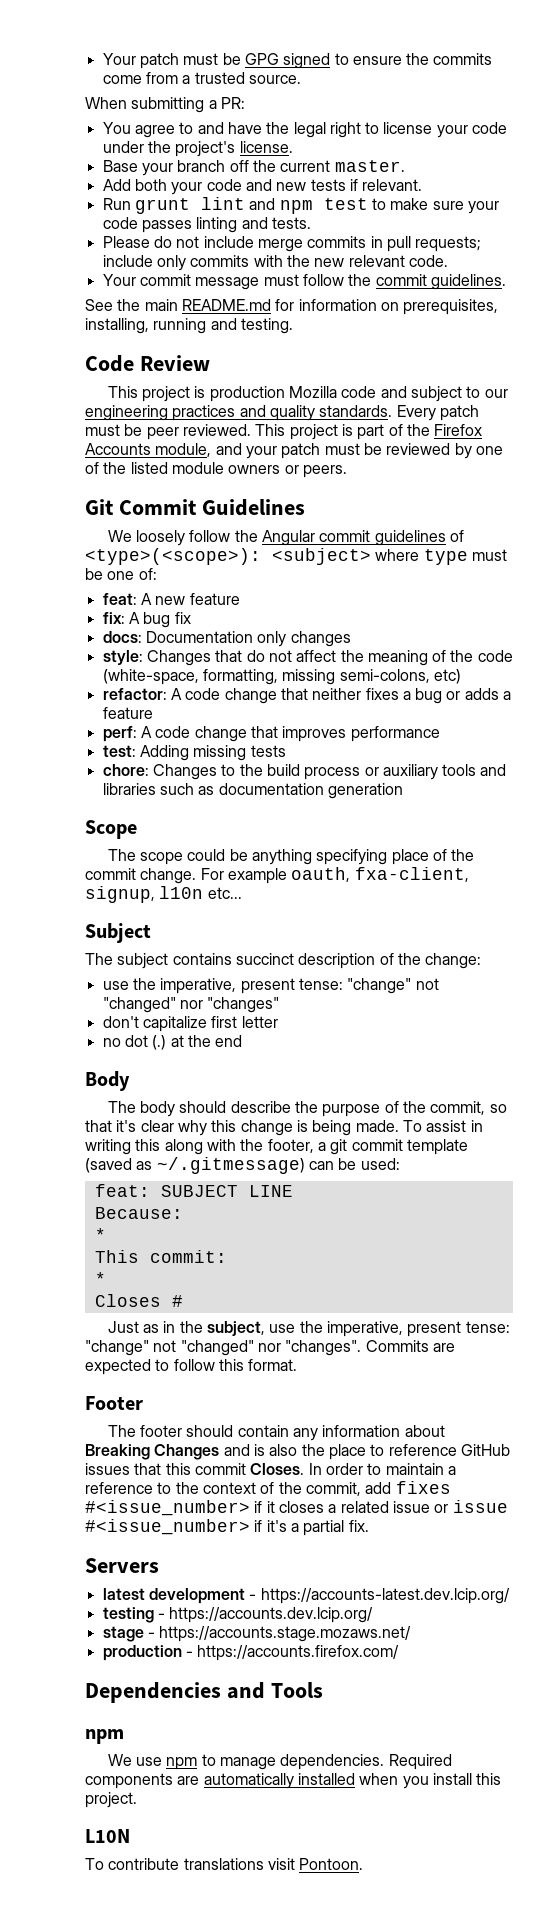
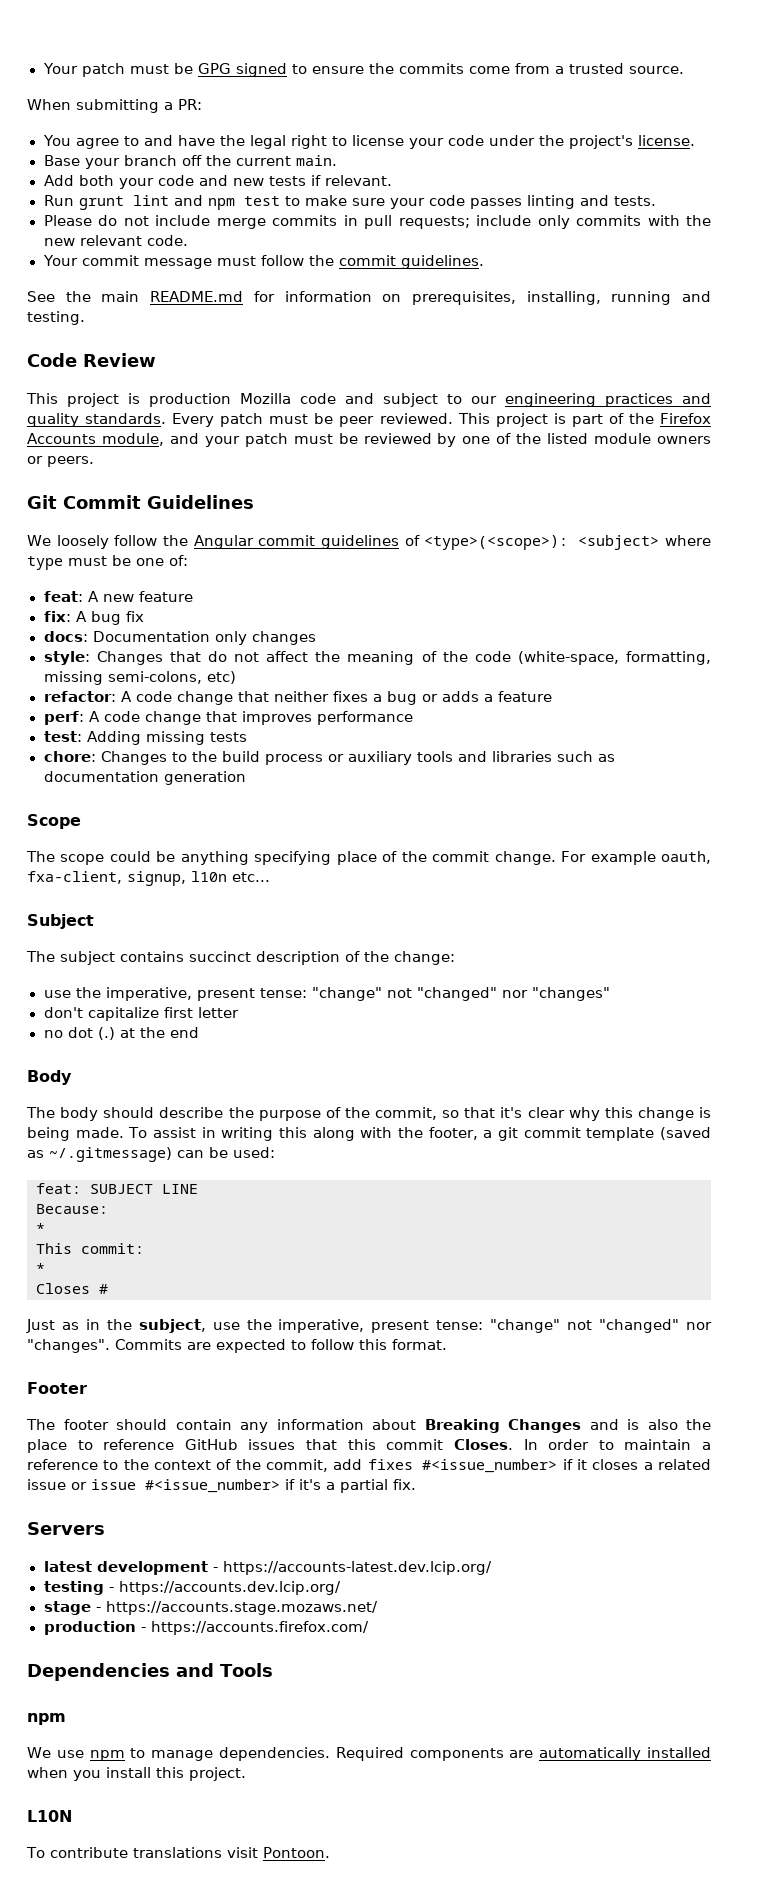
- Base your branch off the current master.
+ Base your branch off the current main.

